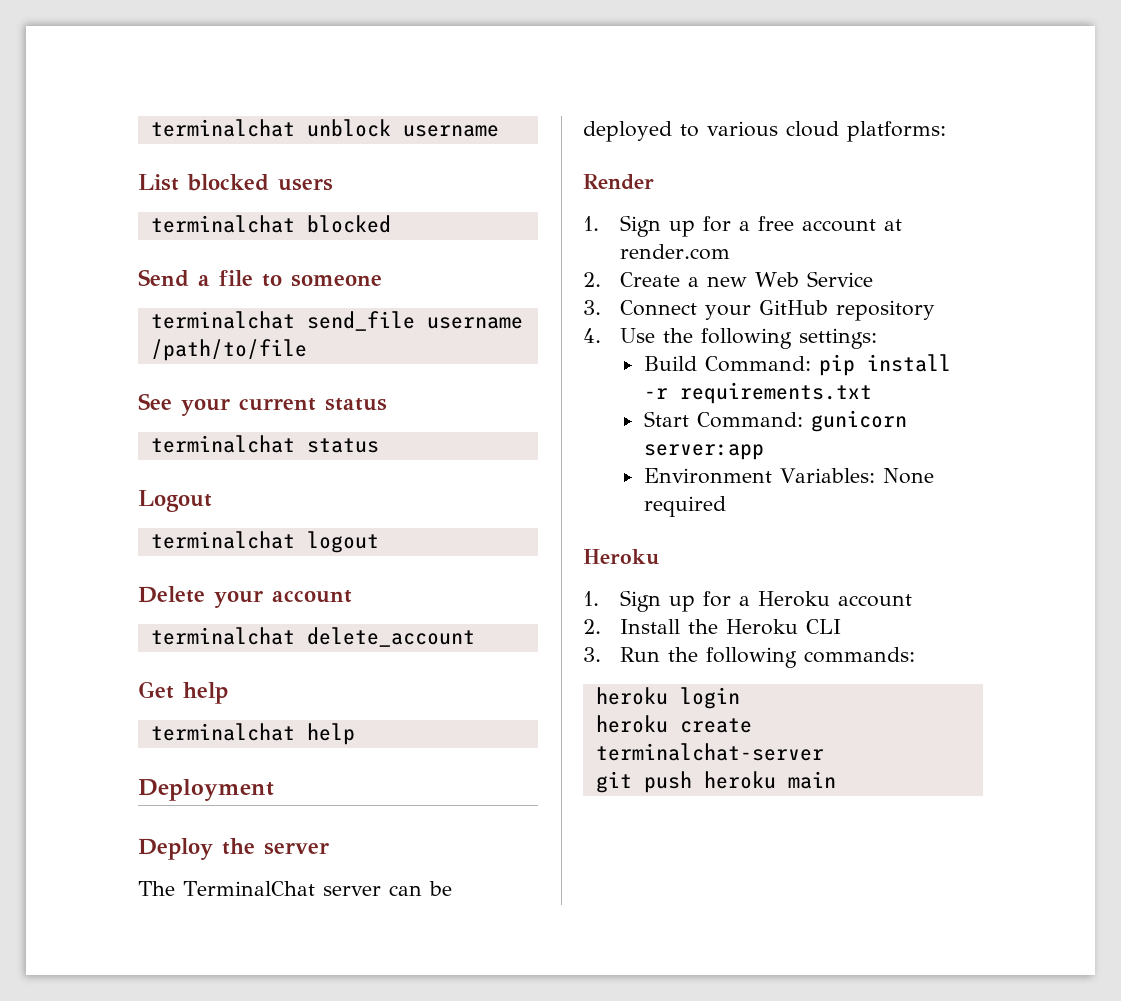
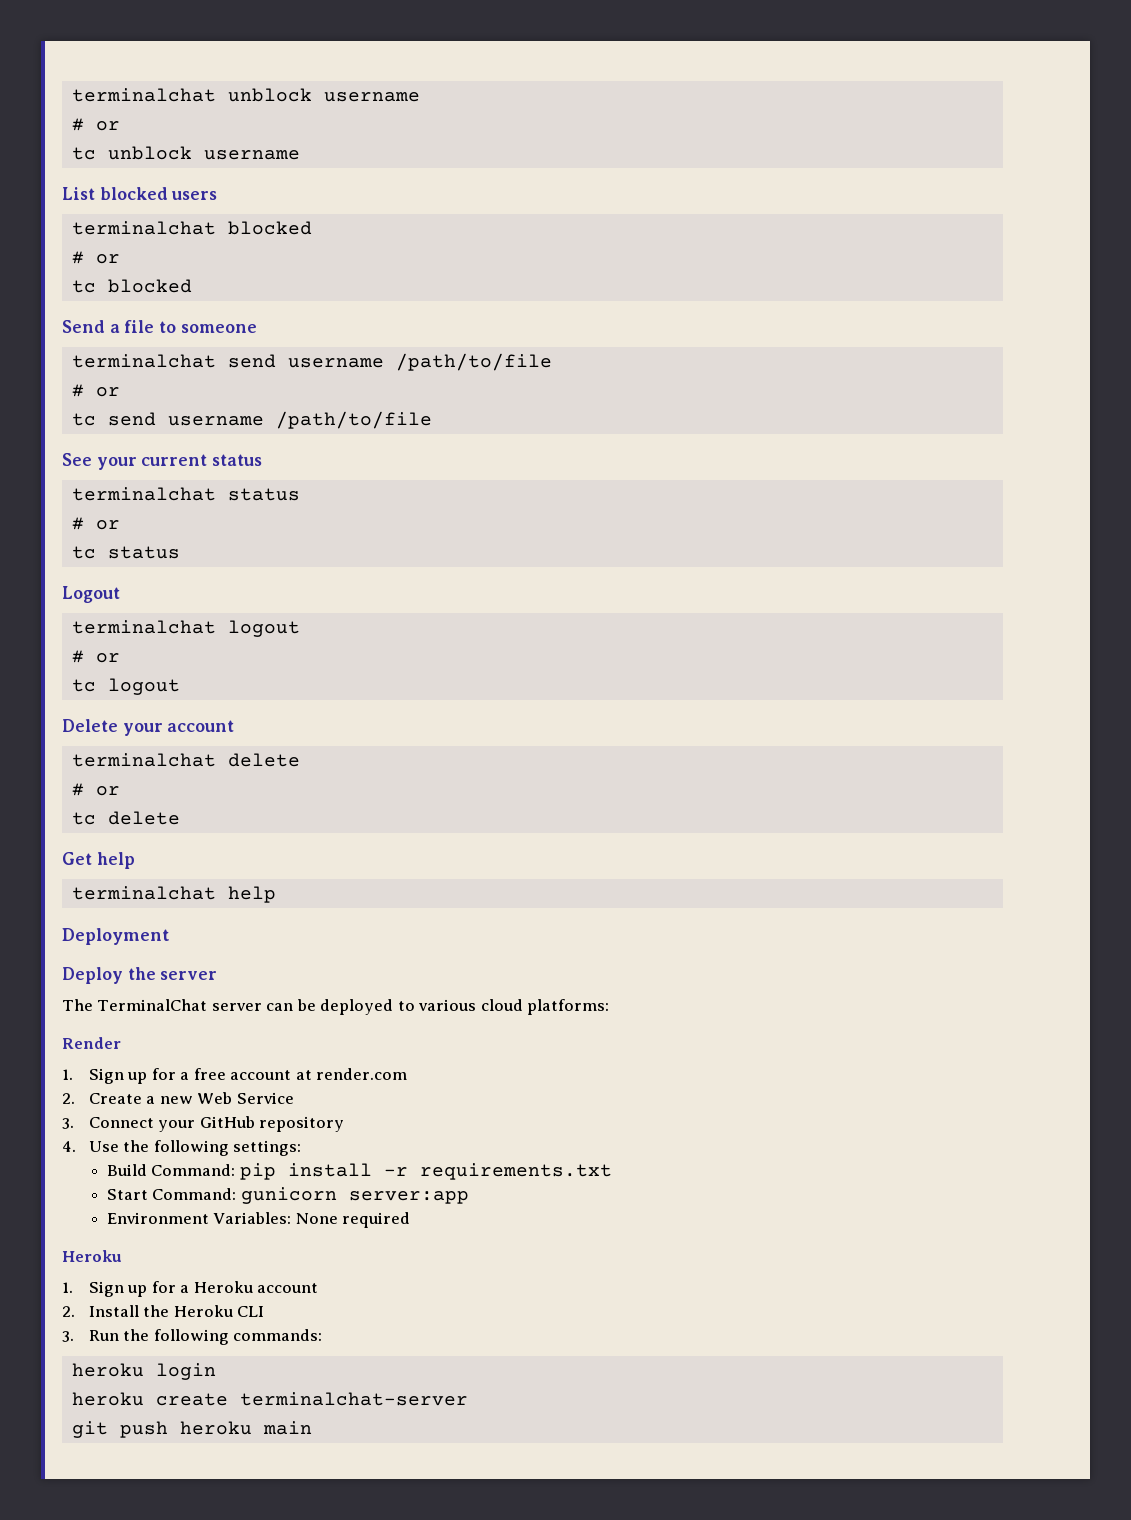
  terminalchat unblock username
+ # or
+ tc unblock username
  terminalchat blocked
+ # or
+ tc blocked
- terminalchat send_file username /path/to/file
+ terminalchat send username /path/to/file
+ # or
+ tc send username /path/to/file
  terminalchat status
+ # or
+ tc status
  terminalchat logout
+ # or
+ tc logout
- terminalchat delete_account
+ terminalchat delete
+ # or
+ tc delete

